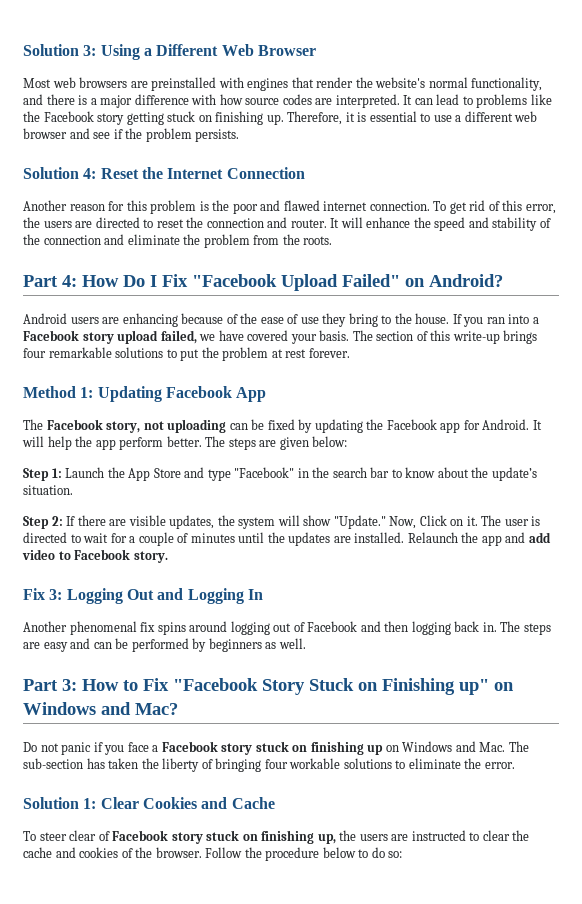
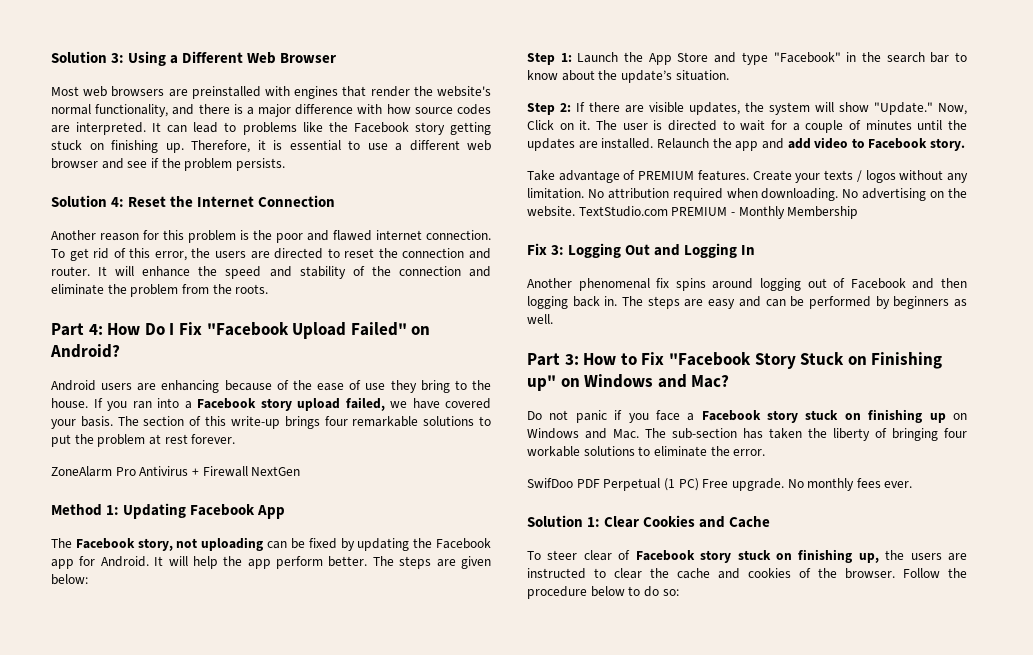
+ ZoneAlarm Pro Antivirus + Firewall NextGen
+ Take advantage of PREMIUM features. Create your texts / logos without any limitation. No attribution required when downloading. No advertising on the website. TextStudio.com PREMIUM - Monthly Membership
+ SwifDoo PDF Perpetual (1 PC) Free upgrade. No monthly fees ever.

